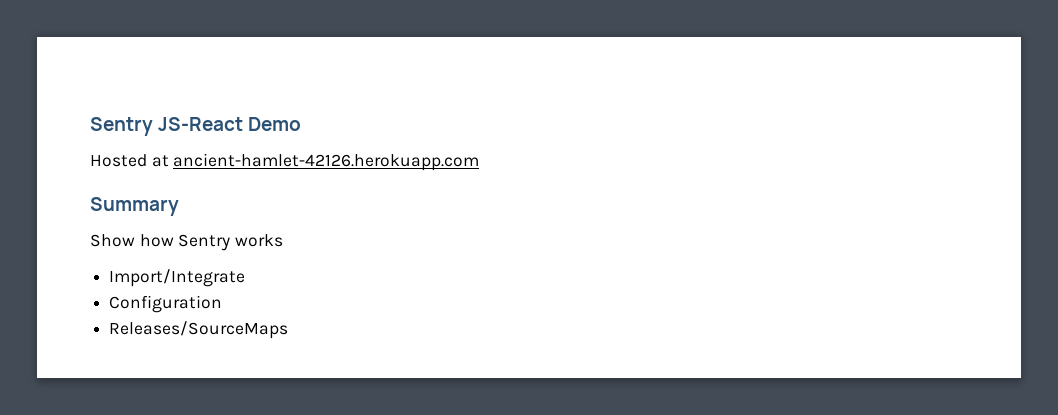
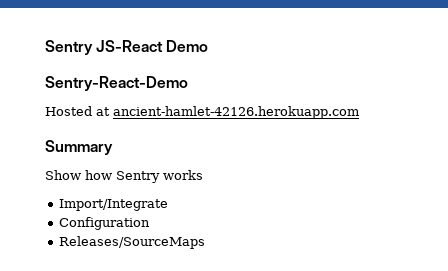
+ Sentry-React-Demo

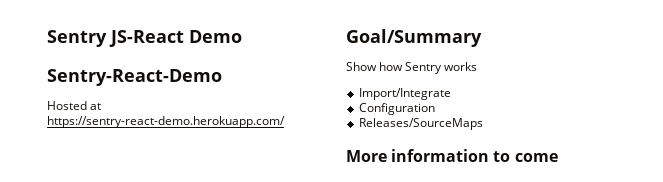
- Hosted at ancient-hamlet-42126.herokuapp.com
- Summary
+ Hosted at https://sentry-react-demo.herokuapp.com/
+ Goal/Summary
+ More information to come

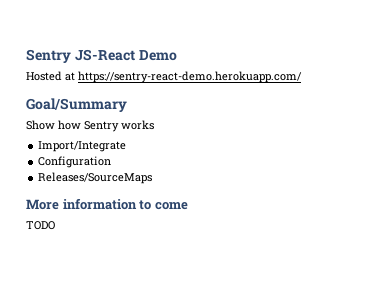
- Sentry-React-Demo
+ TODO

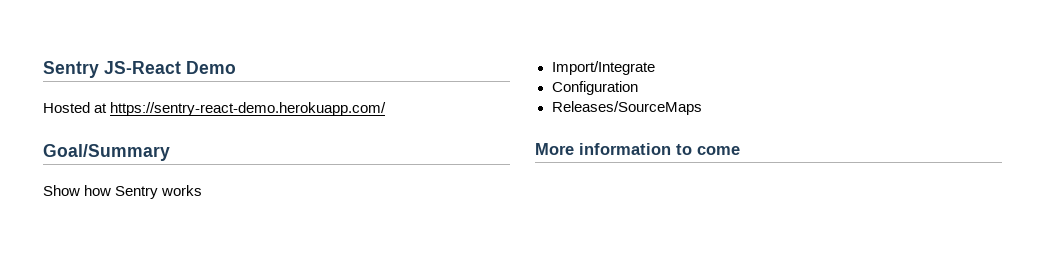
- TODO

